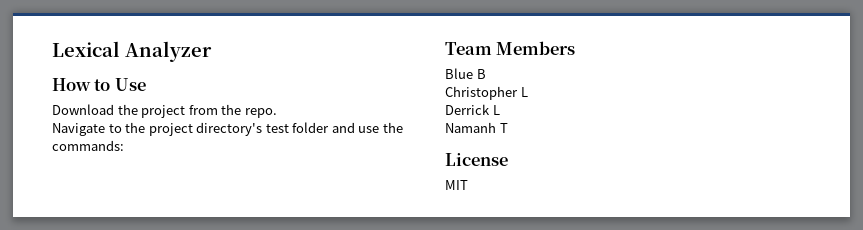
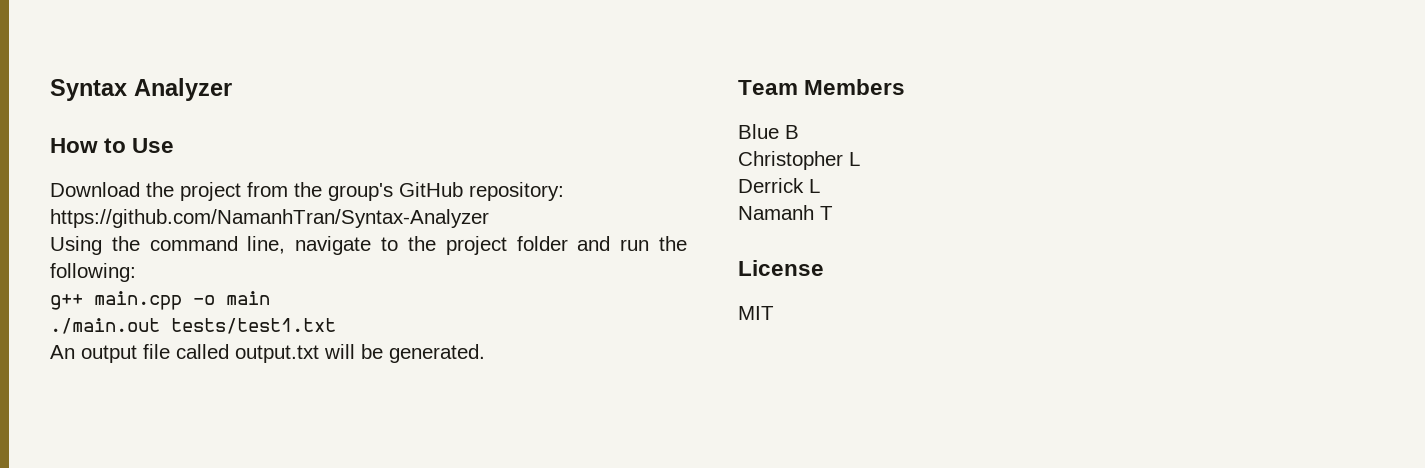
- Lexical Analyzer
+ Syntax Analyzer
- Download the project from the repo.
- Navigate to the project directory's test folder and use the commands:
+ Download the project from the group's GitHub repository: https://github.com/NamanhTran/Syntax-Analyzer
+ Using the command line, navigate to the project folder and run the following:
+ g++ main.cpp -o main
+ ./main.out tests/test1.txt
+ An output file called output.txt will be generated.

